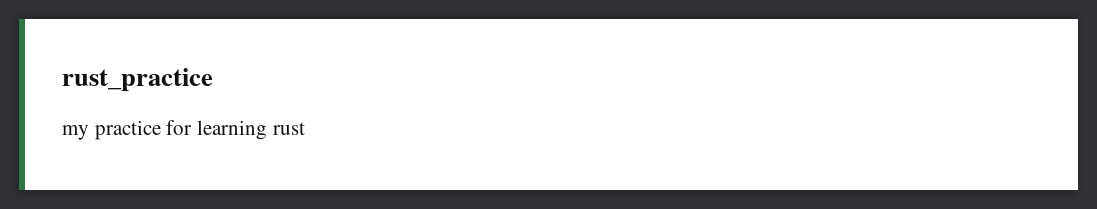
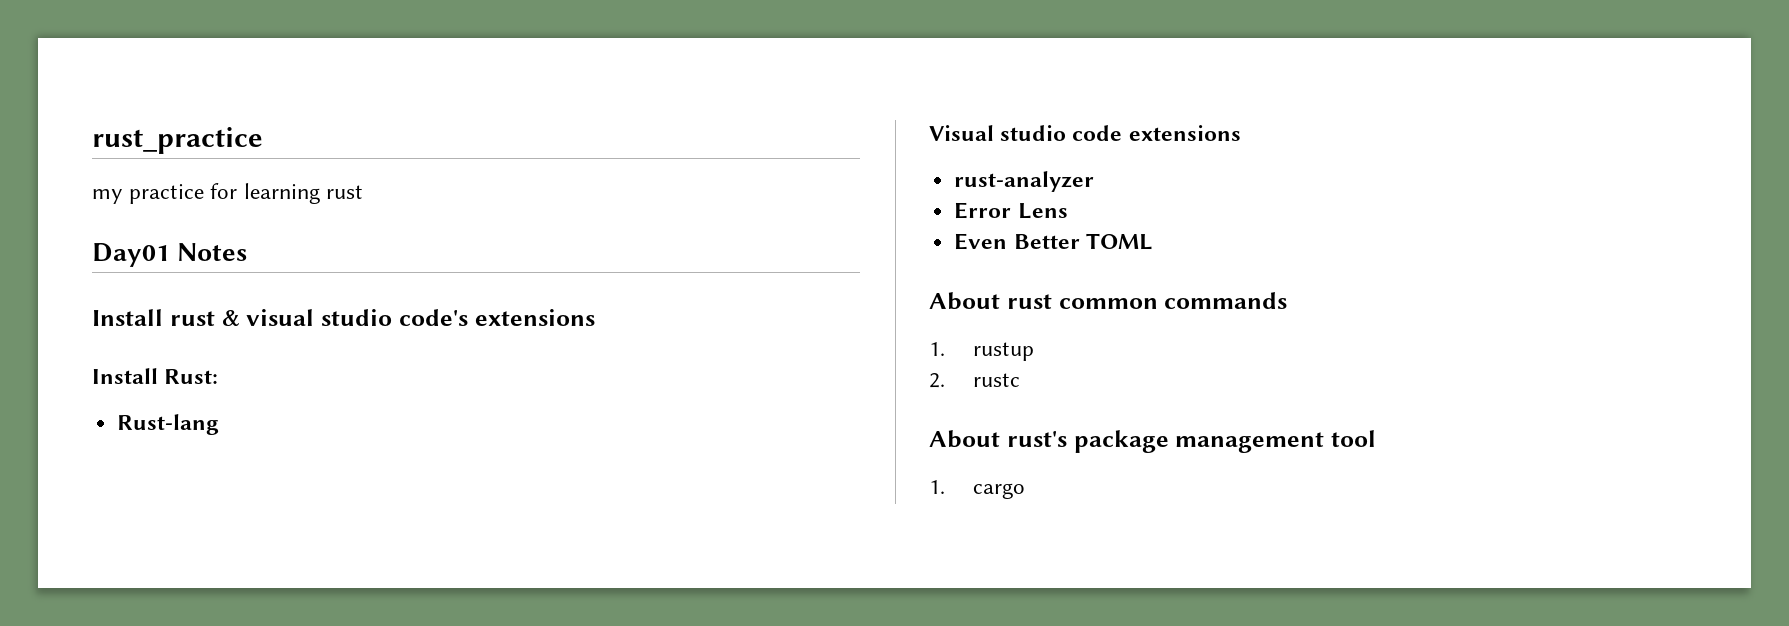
+ Day01 Notes
+ Install rust & visual studio code's extensions
+ Install Rust:
+ Rust-lang
+ Visual studio code extensions
+ rust-analyzer
+ Error Lens
+ Even Better TOML
+ About rust common commands
+ 1. rustup
+ 2. rustc
+ About rust's package management tool
+ 1. cargo

